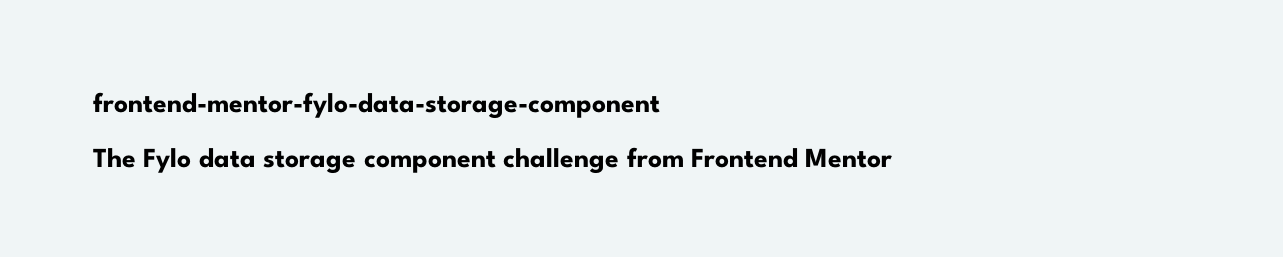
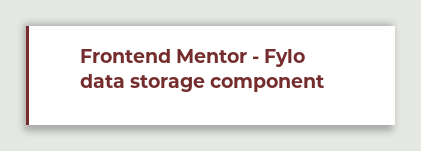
- frontend-mentor-fylo-data-storage-component
- The Fylo data storage component challenge from Frontend Mentor
+ Frontend Mentor - Fylo data storage component

